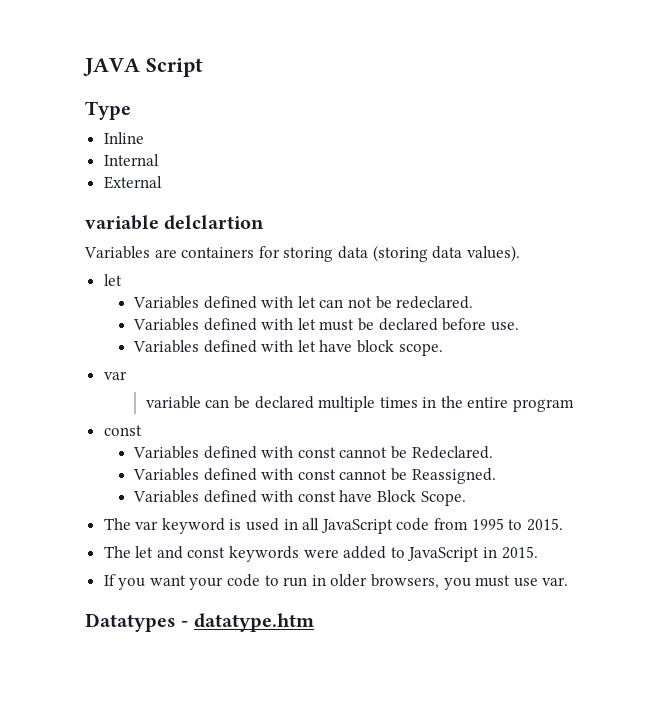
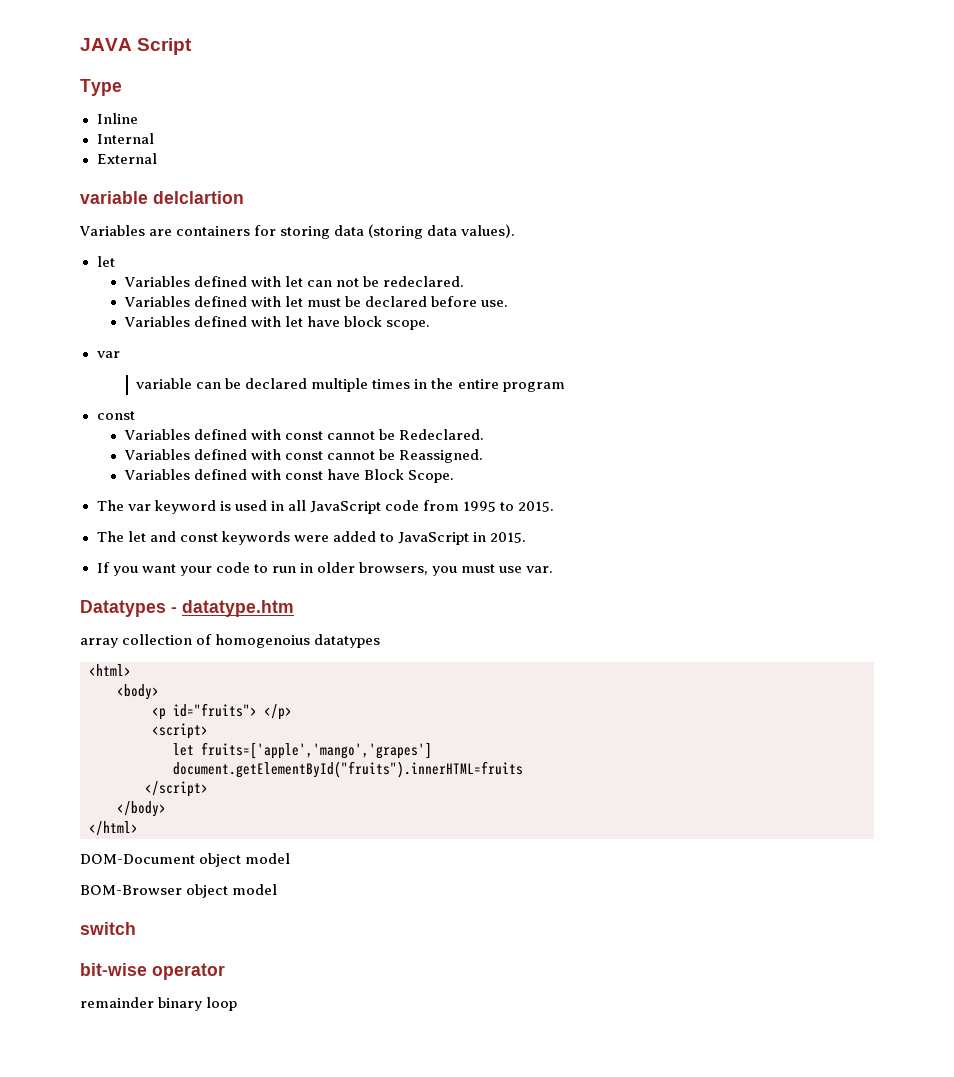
+ array collection of homogenoius datatypes
+ <html>
+ <body>
+ <p id="fruits"> </p>
+ <script>
+ let fruits=['apple','mango','grapes']
+ document.getElementById("fruits").innerHTML=fruits
+ </script>
+ </body>
+ </html>
+ DOM-Document object model
+ BOM-Browser object model
+ switch
+ bit-wise operator
+ remainder binary loop

